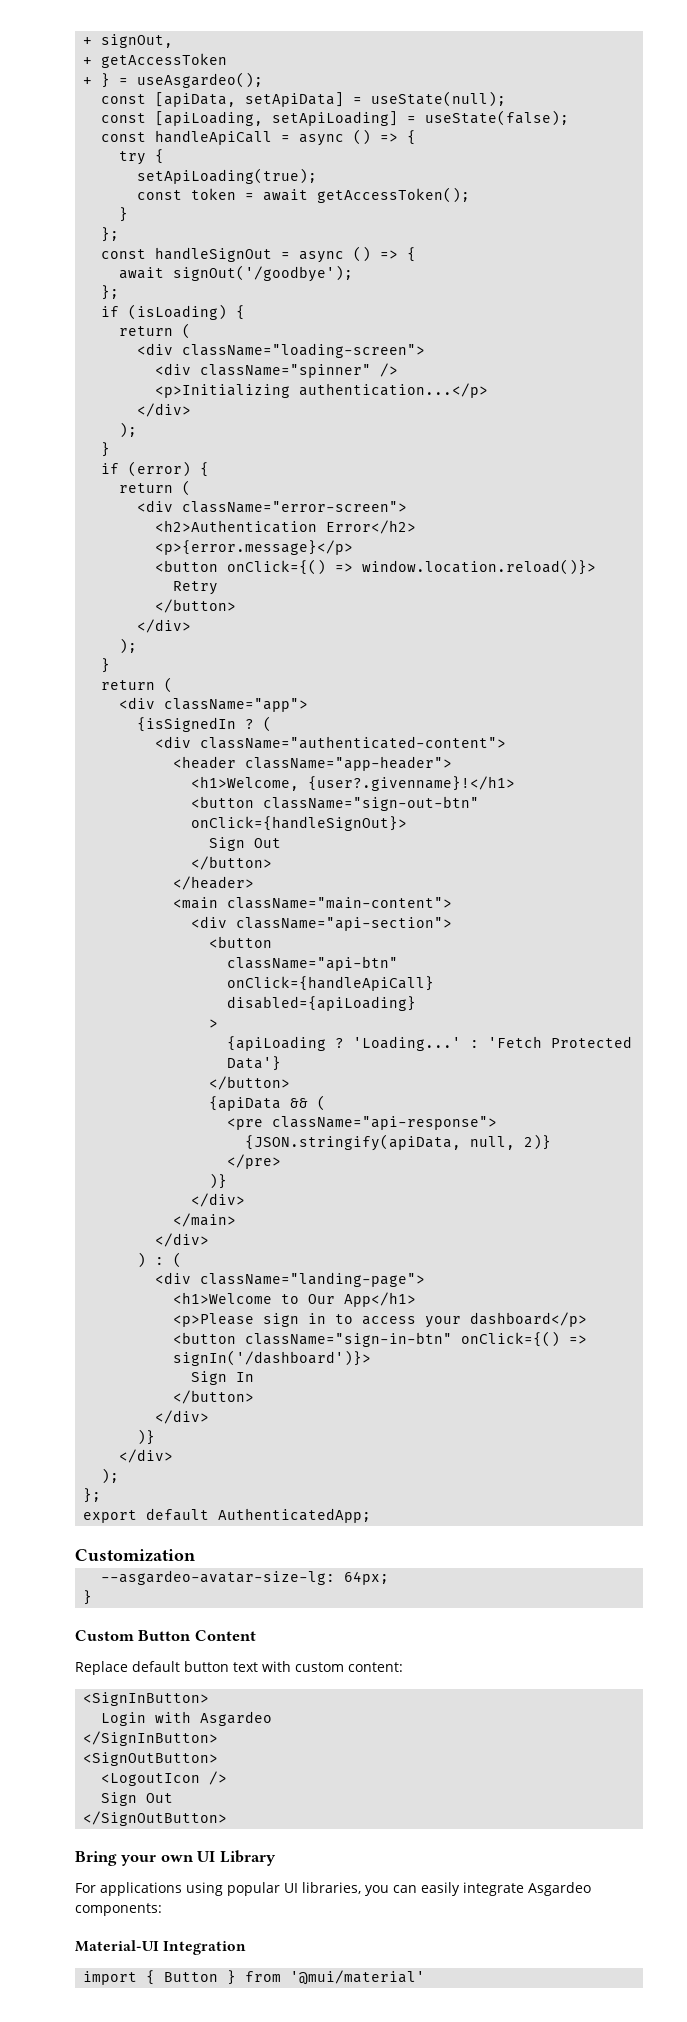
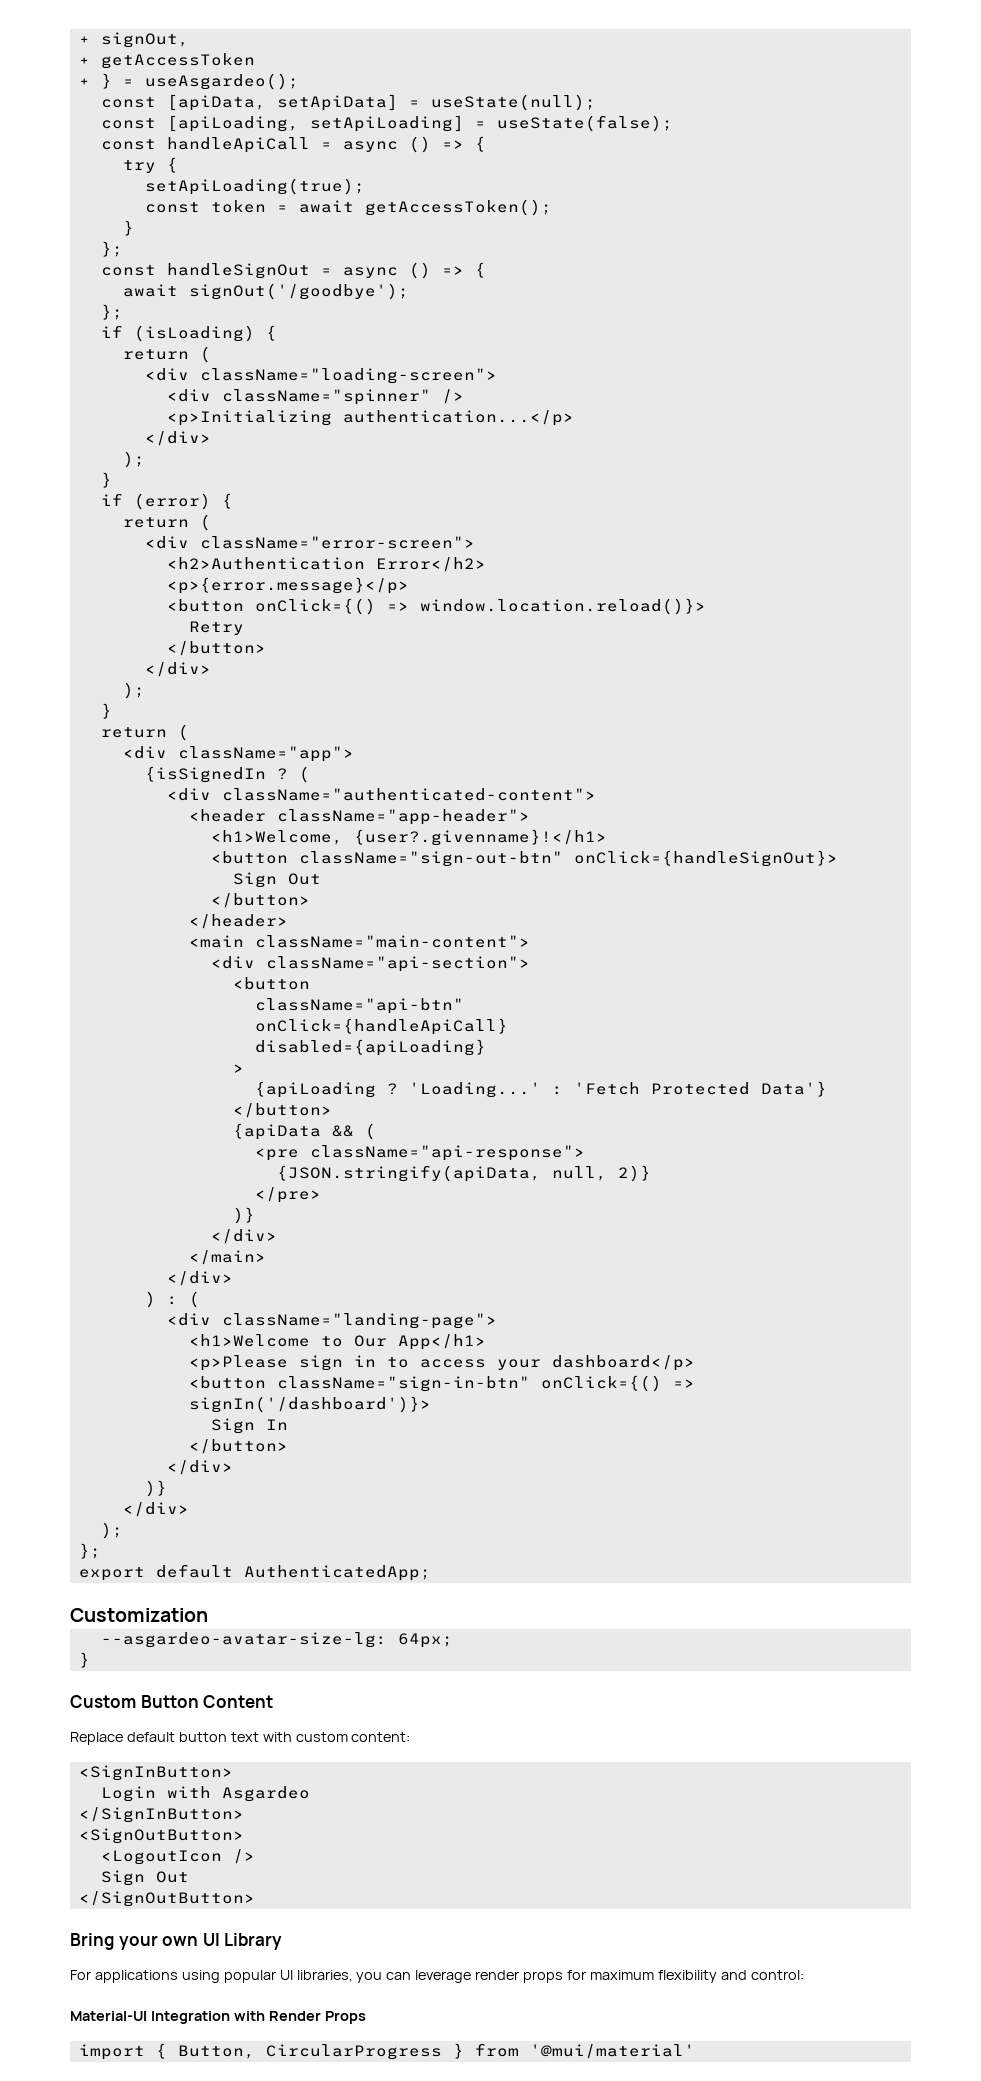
- For applications using popular UI libraries, you can easily integrate Asgardeo components:
+ For applications using popular UI libraries, you can leverage render props for maximum flexibility and control:
- Material-UI Integration
+ Material-UI Integration with Render Props
- import { Button } from '@mui/material'
+ import { Button, CircularProgress } from '@mui/material'

